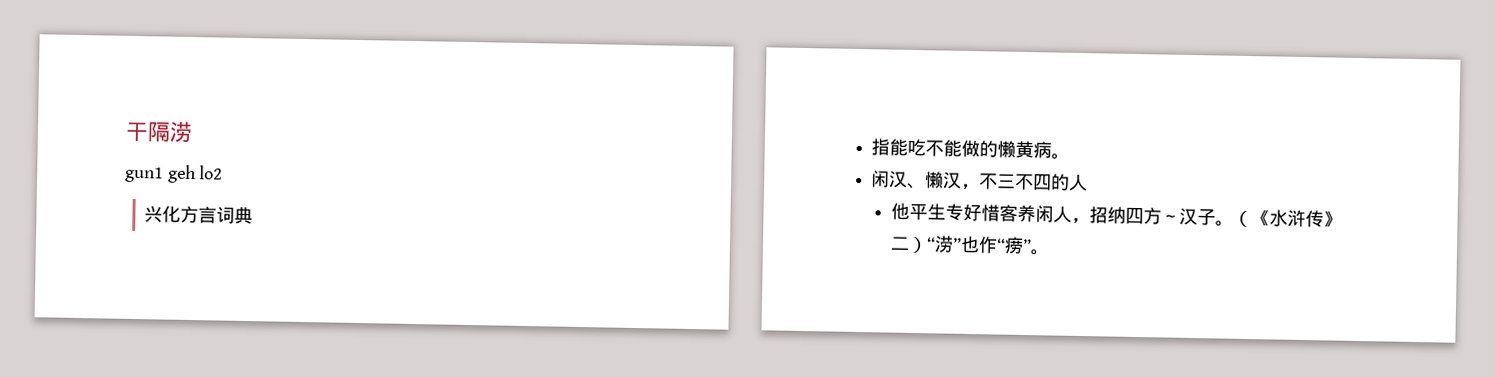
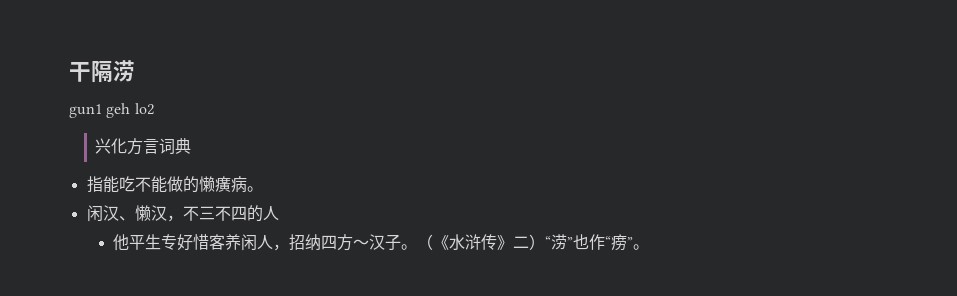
- 指能吃不能做的懒黄病。
+ 指能吃不能做的懒癀病。

